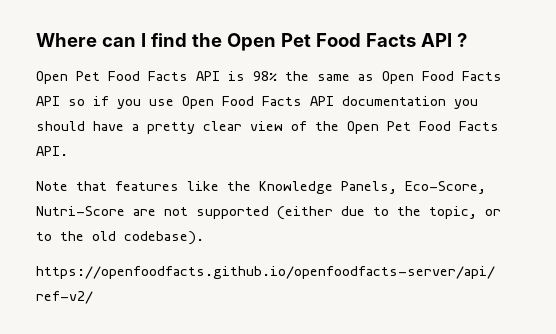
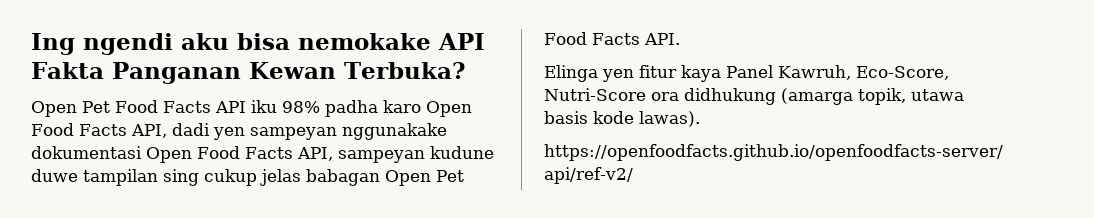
- Where can I find the Open Pet Food Facts API ?
- Open Pet Food Facts API is 98% the same as Open Food Facts API so if you use Open Food Facts API documentation you should have a pretty clear view of the Open Pet Food Facts API.
+ Ing ngendi aku bisa nemokake API Fakta Panganan Kewan Terbuka?
+ Open Pet Food Facts API iku 98% padha karo Open Food Facts API, dadi yen sampeyan nggunakake dokumentasi Open Food Facts API, sampeyan kudune duwe tampilan sing cukup jelas babagan Open Pet Food Facts API.
- Note that features like the Knowledge Panels, Eco-Score, Nutri-Score are not supported (either due to the topic, or to the old codebase).
+ Elinga yen fitur kaya Panel Kawruh, Eco-Score, Nutri-Score ora didhukung (amarga topik, utawa basis kode lawas).

